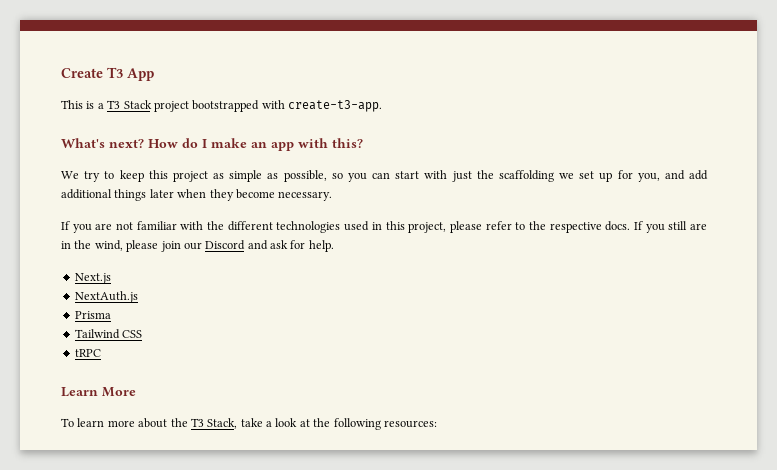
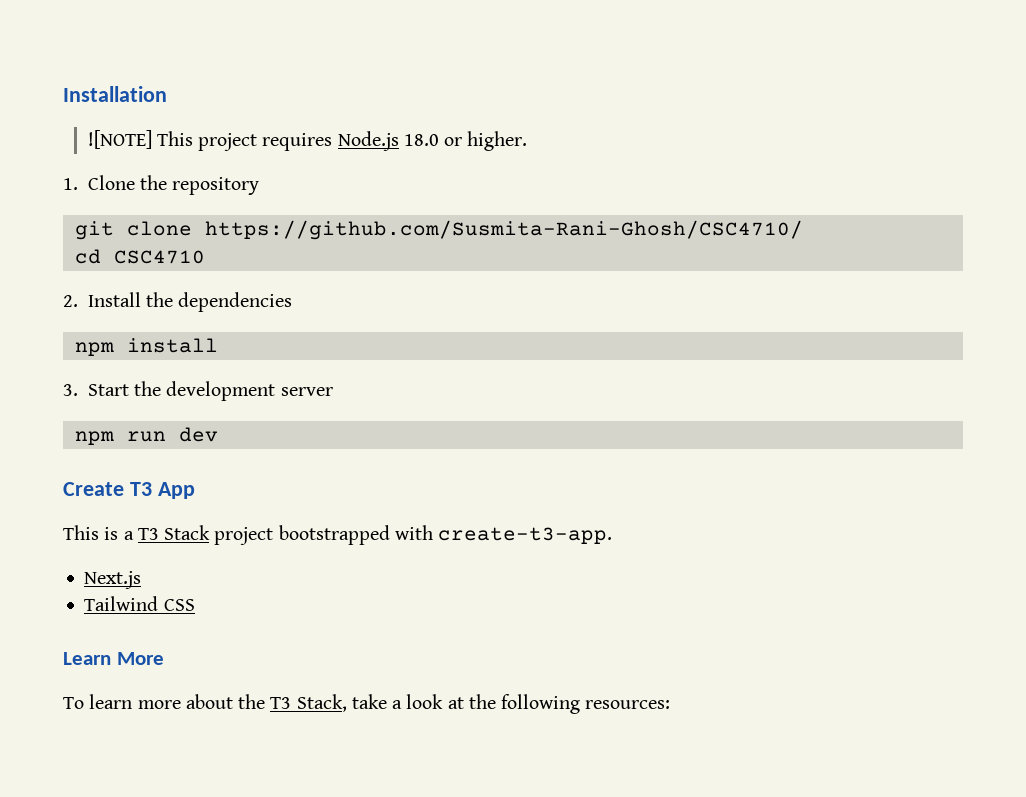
+ Installation
+ ![NOTE] This project requires Node.js 18.0 or higher.
+ 1. Clone the repository
+ git clone https://github.com/Susmita-Rani-Ghosh/CSC4710/
+ cd CSC4710
+ 2. Install the dependencies
+ npm install
+ 3. Start the development server
+ npm run dev
- What's next? How do I make an app with this?
- We try to keep this project as simple as possible, so you can start with just the scaffolding we set up for you, and add additional things later when they become necessary.
- If you are not familiar with the different technologies used in this project, please refer to the respective docs. If you still are in the wind, please join our Discord and ask for help.
- NextAuth.js
- Prisma
- tRPC

